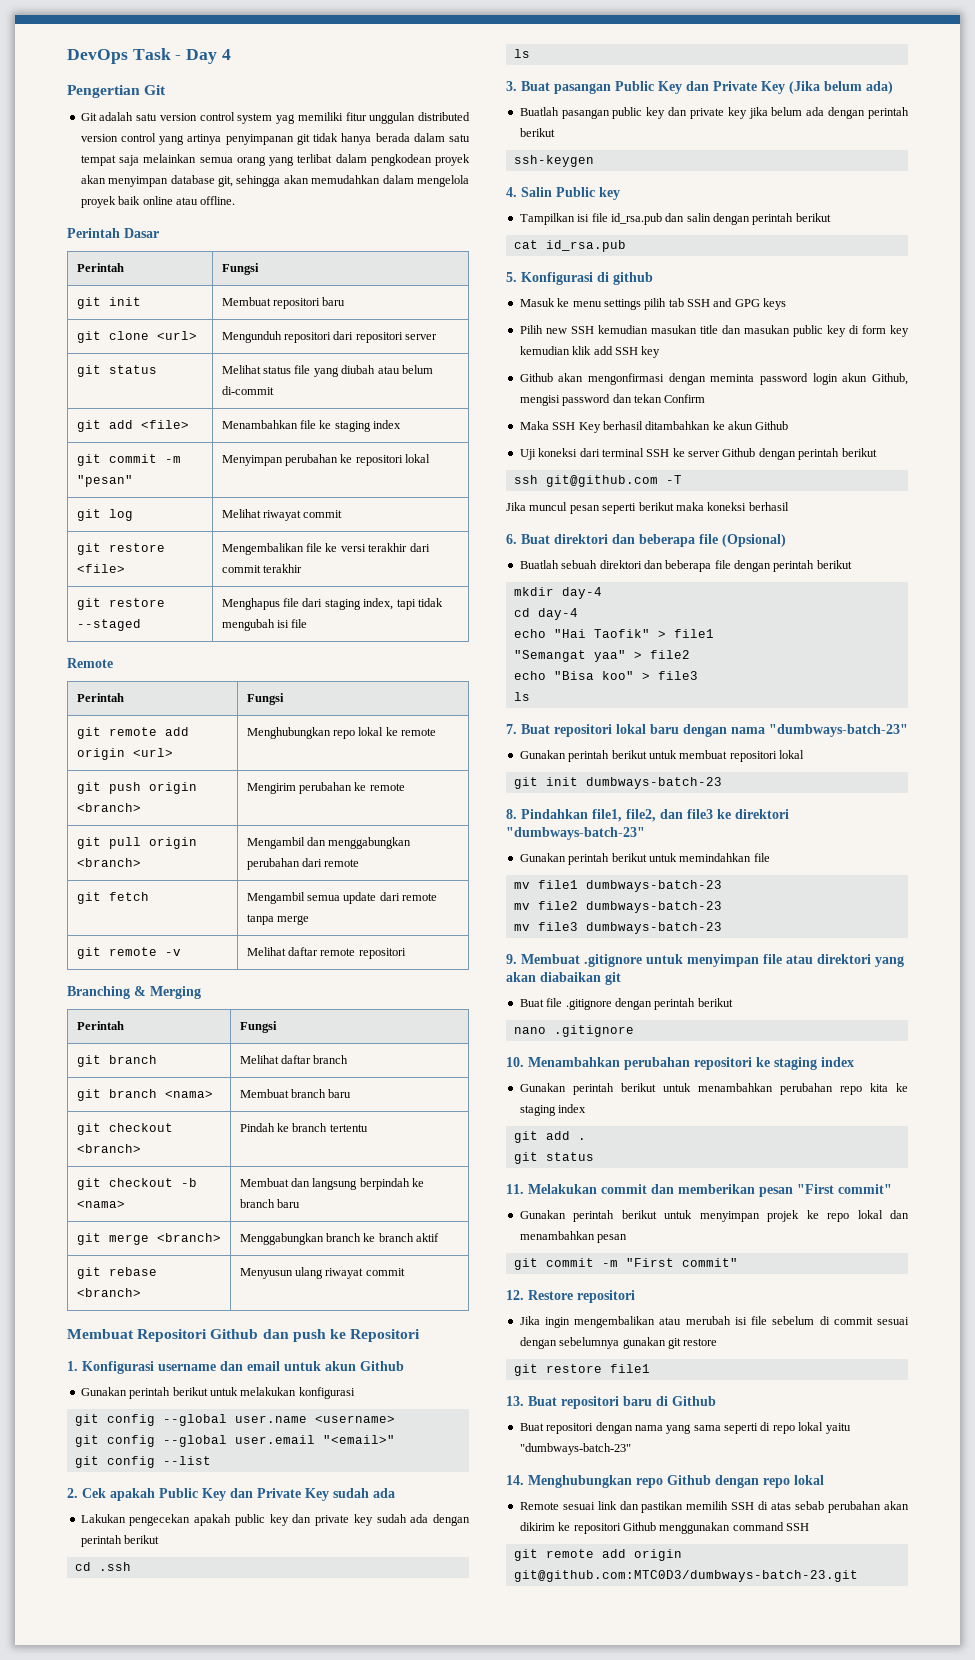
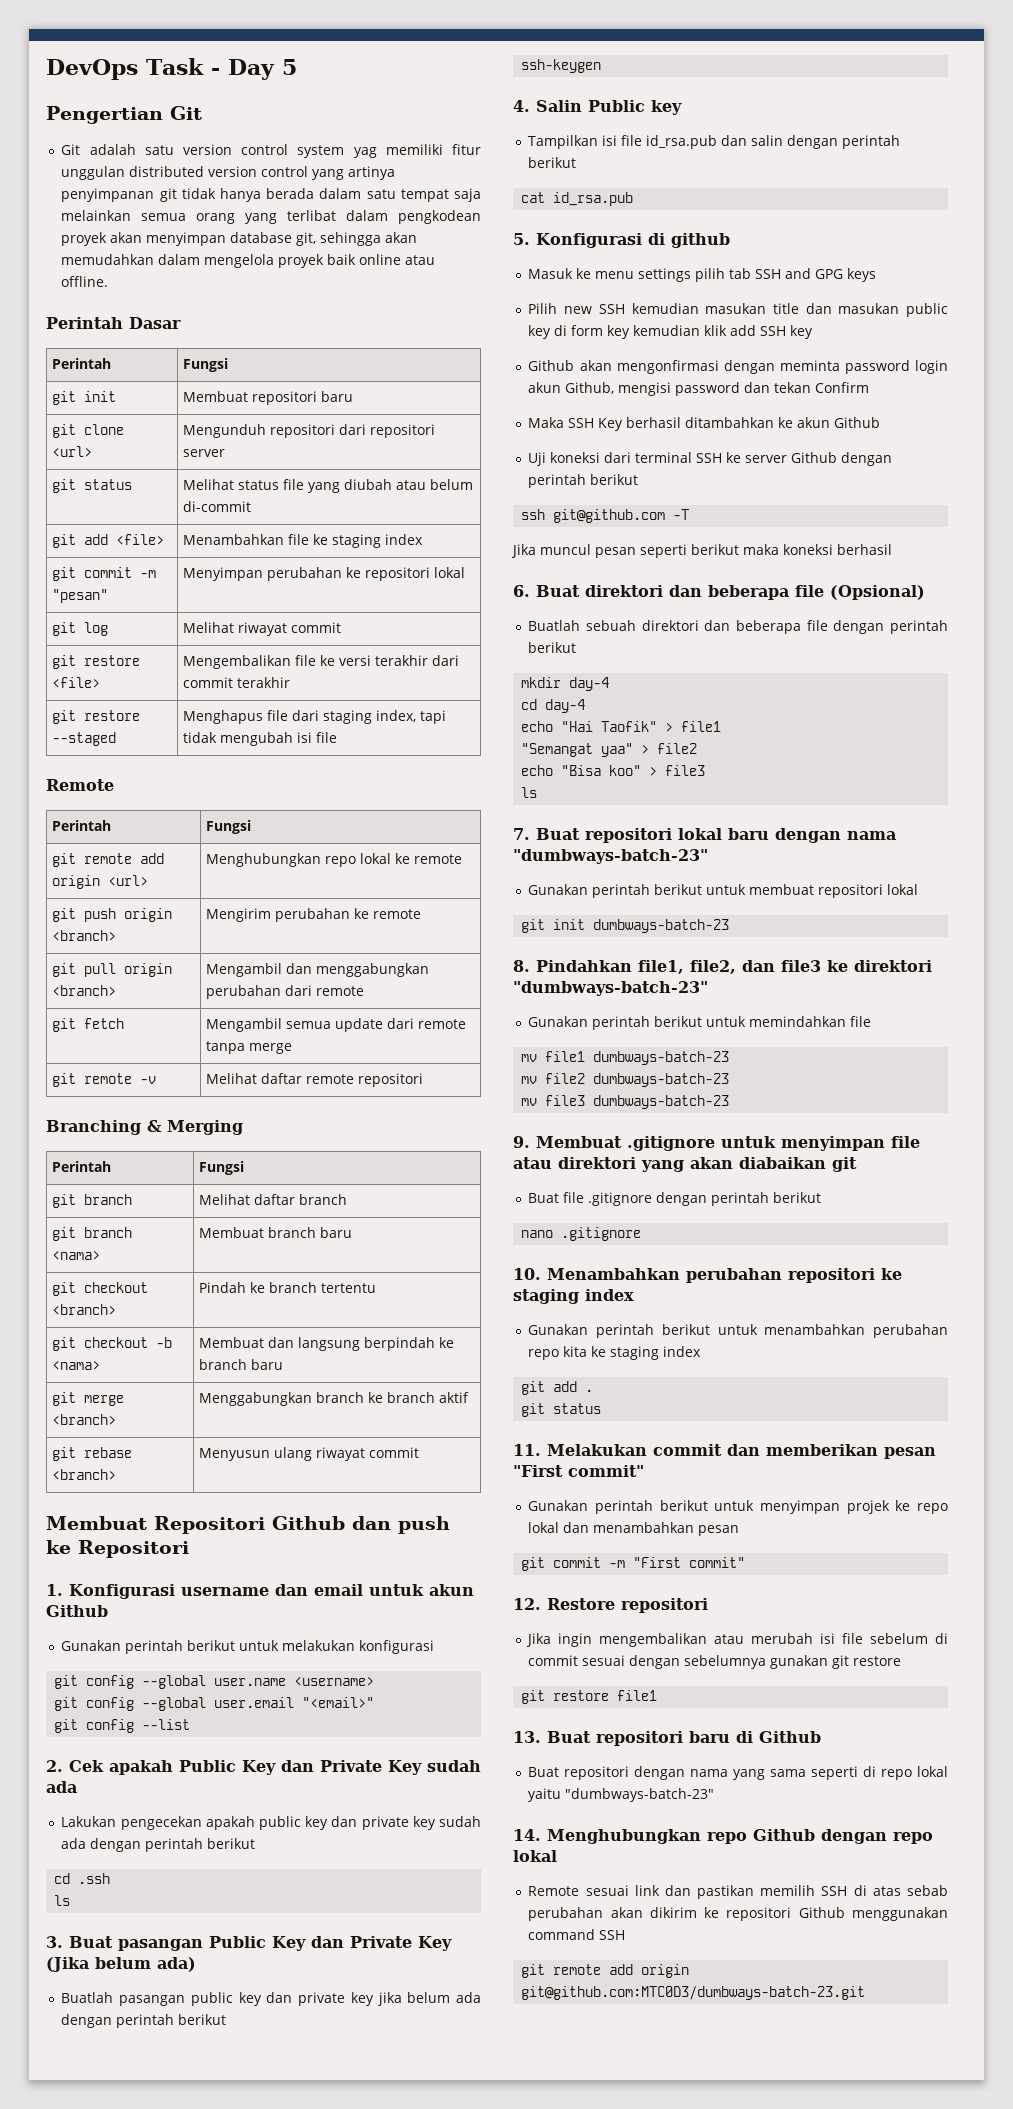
- DevOps Task - Day 4
+ DevOps Task - Day 5

